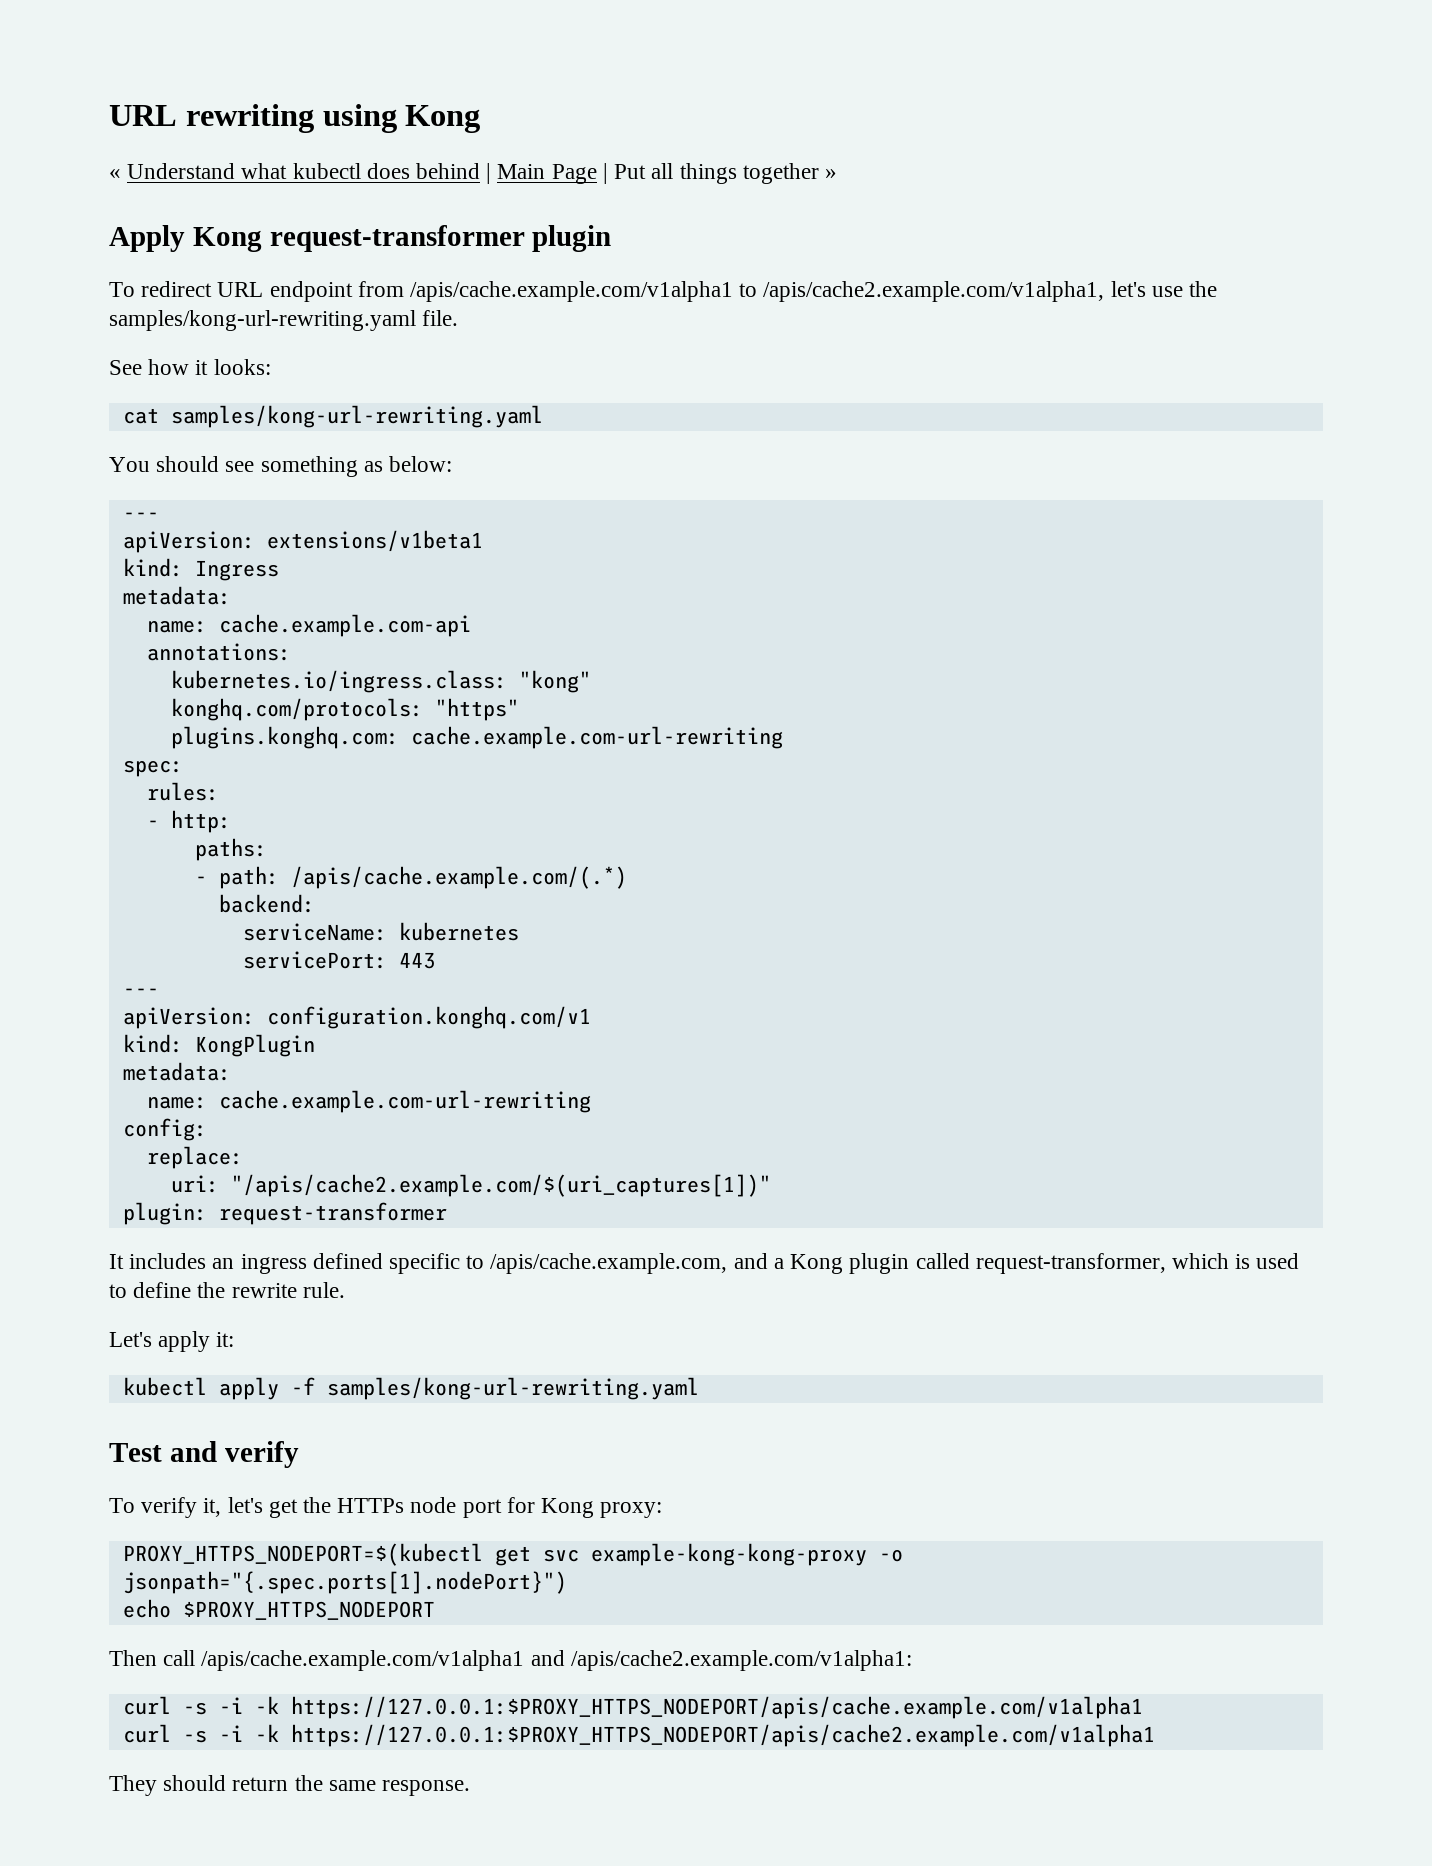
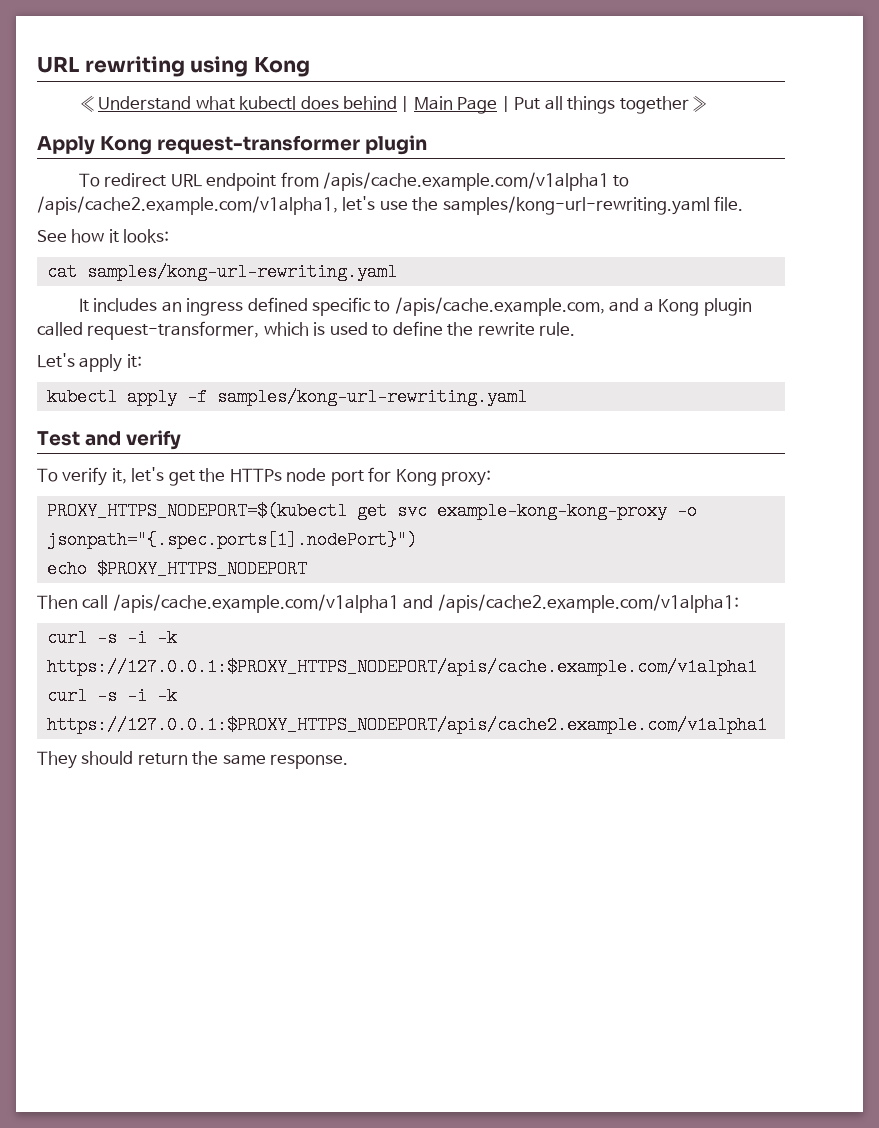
- You should see something as below:
- ---
- apiVersion: extensions/v1beta1
- kind: Ingress
- metadata:
- name: cache.example.com-api
- annotations:
- kubernetes.io/ingress.class: "kong"
- konghq.com/protocols: "https"
- plugins.konghq.com: cache.example.com-url-rewriting
- spec:
- rules:
- - http:
- paths:
- - path: /apis/cache.example.com/(.*)
- backend:
- serviceName: kubernetes
- servicePort: 443
- ---
- apiVersion: configuration.konghq.com/v1
- kind: KongPlugin
- metadata:
- name: cache.example.com-url-rewriting
- config:
- replace:
- uri: "/apis/cache2.example.com/$(uri_captures[1])"
- plugin: request-transformer

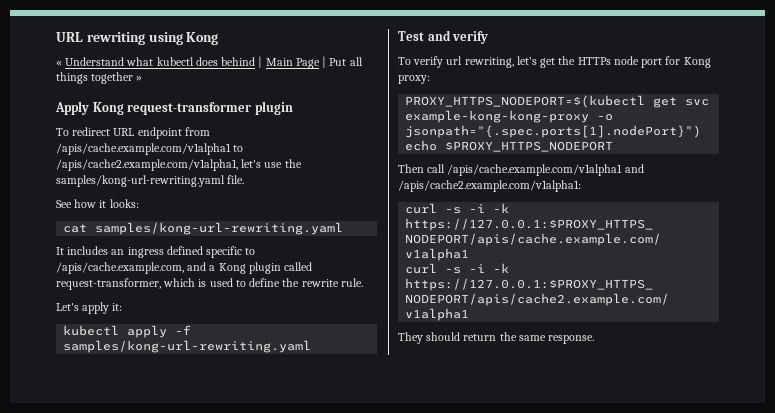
- To verify it, let's get the HTTPs node port for Kong proxy:
+ To verify url rewriting, let's get the HTTPs node port for Kong proxy:

